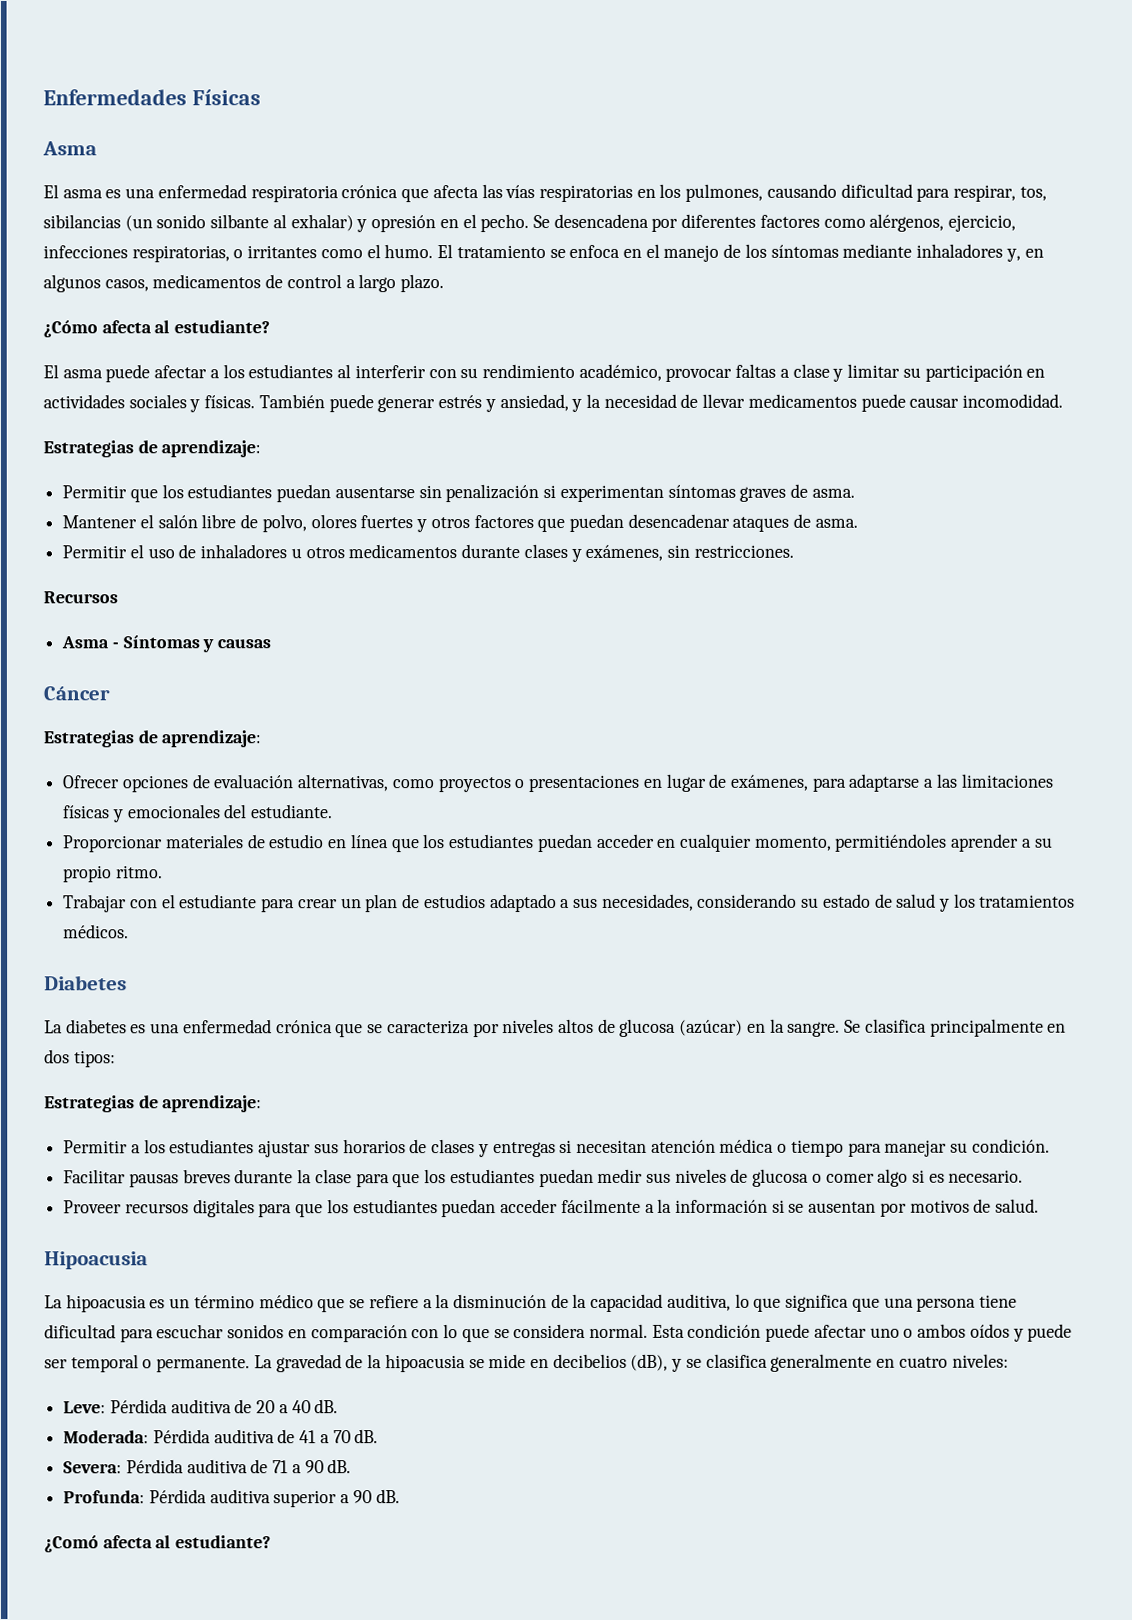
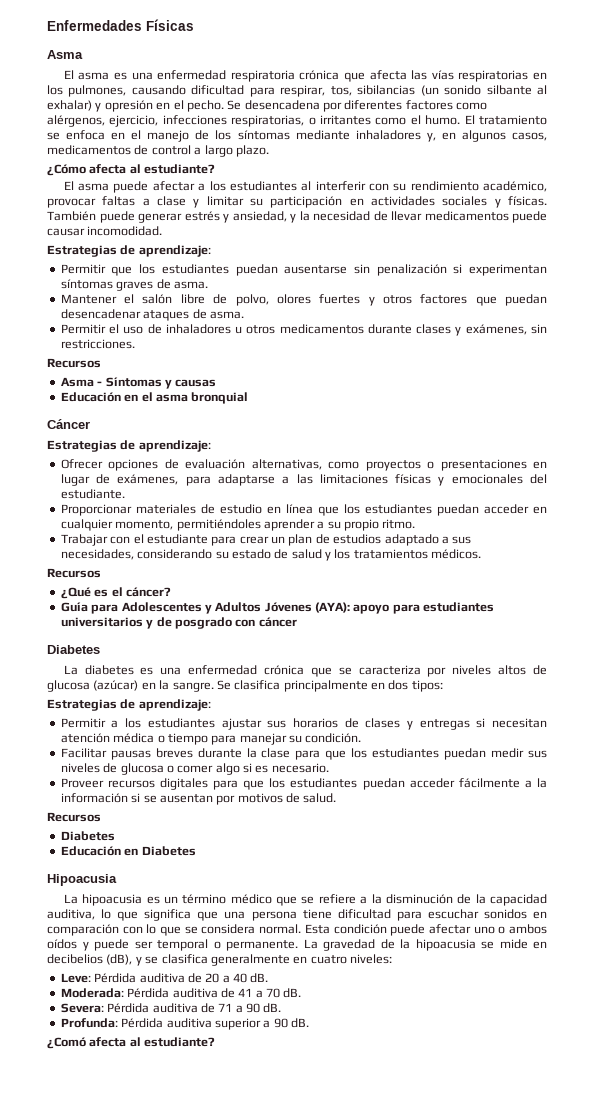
+ Educación en el asma bronquial
  Trabajar con el estudiante para crear un plan de estudios adaptado a sus necesidades, considerando su estado de salud y los tratamientos médicos.
+ Recursos
+ ¿Qué es el cáncer?
+ Guía para Adolescentes y Adultos Jóvenes (AYA): apoyo para estudiantes universitarios y de posgrado con cáncer
  Proveer recursos digitales para que los estudiantes puedan acceder fácilmente a la información si se ausentan por motivos de salud.
+ Recursos
+ Diabetes
+ Educación en Diabetes

